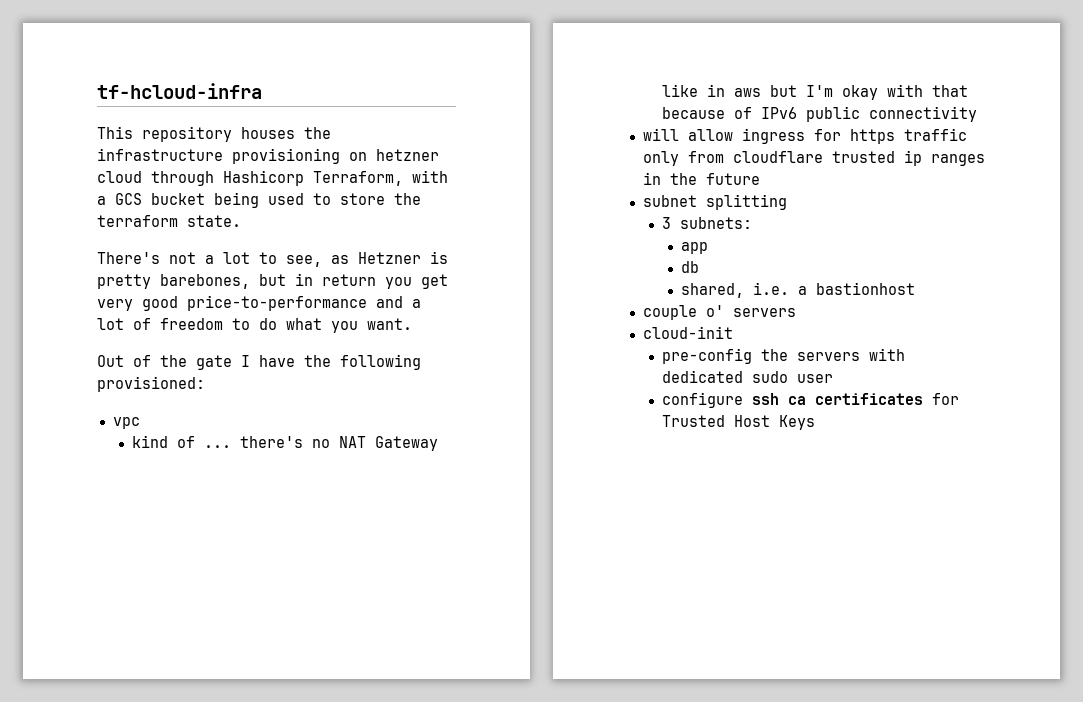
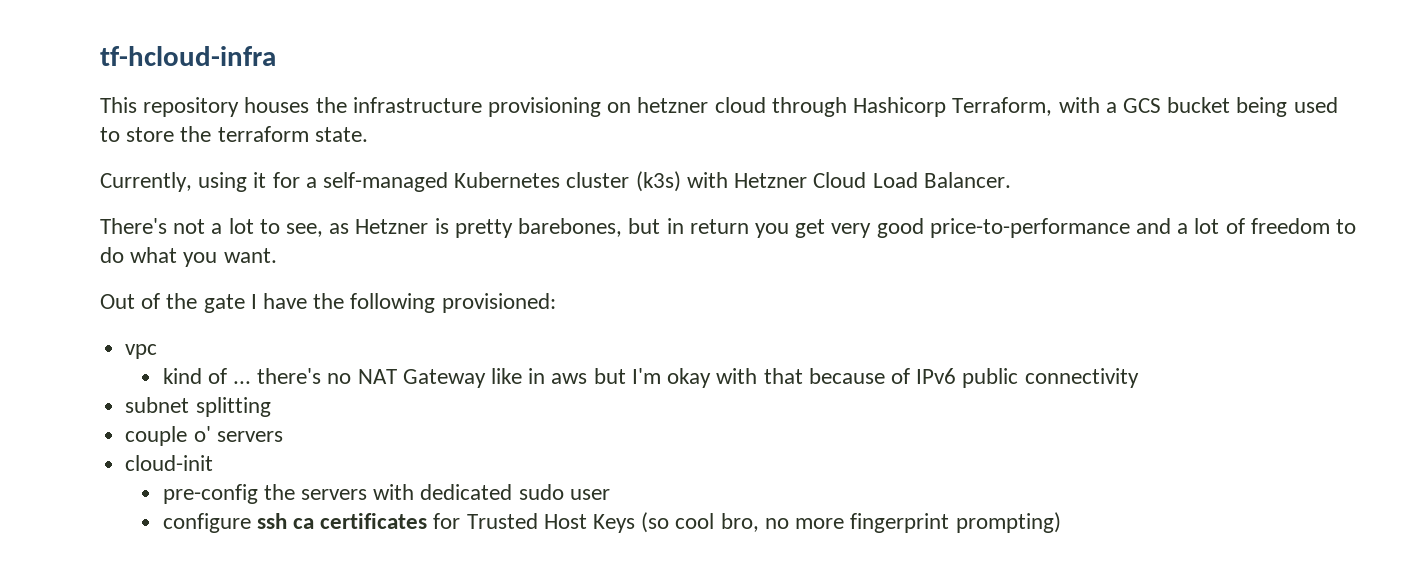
+ Currently, using it for a self-managed Kubernetes cluster (k3s) with Hetzner Cloud Load Balancer.
- will allow ingress for https traffic only from cloudflare trusted ip ranges in the future
  subnet splitting
- 3 subnets:
- app
- db
- shared, i.e. a bastionhost
- configure ssh ca certificates for Trusted Host Keys
+ configure ssh ca certificates for Trusted Host Keys (so cool bro, no more fingerprint prompting)

